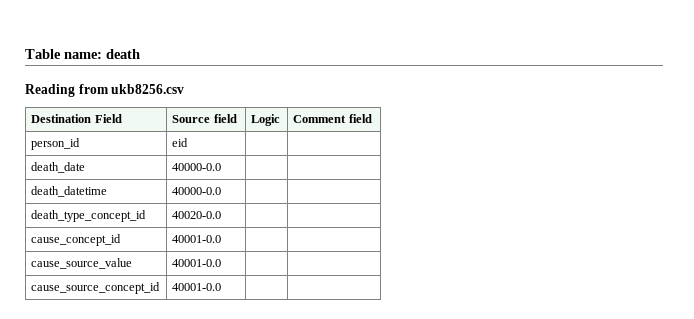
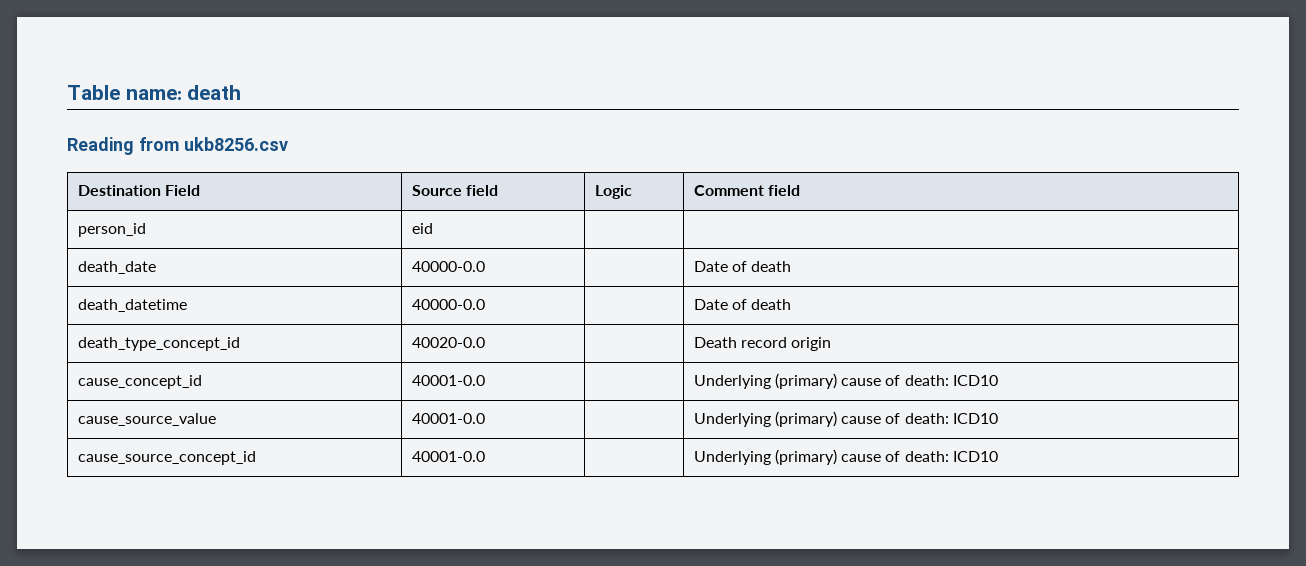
- death_date | 40000-0.0 | |
+ death_date | 40000-0.0 | | Date of death
- death_datetime | 40000-0.0 | |
+ death_datetime | 40000-0.0 | | Date of death
- death_type_concept_id | 40020-0.0 | |
+ death_type_concept_id | 40020-0.0 | | Death record origin
- cause_concept_id | 40001-0.0 | |
- cause_source_value | 40001-0.0 | |
- cause_source_concept_id | 40001-0.0 | |
+ cause_concept_id | 40001-0.0 | | Underlying (primary) cause of death: ICD10
+ cause_source_value | 40001-0.0 | | Underlying (primary) cause of death: ICD10
+ cause_source_concept_id | 40001-0.0 | | Underlying (primary) cause of death: ICD10

